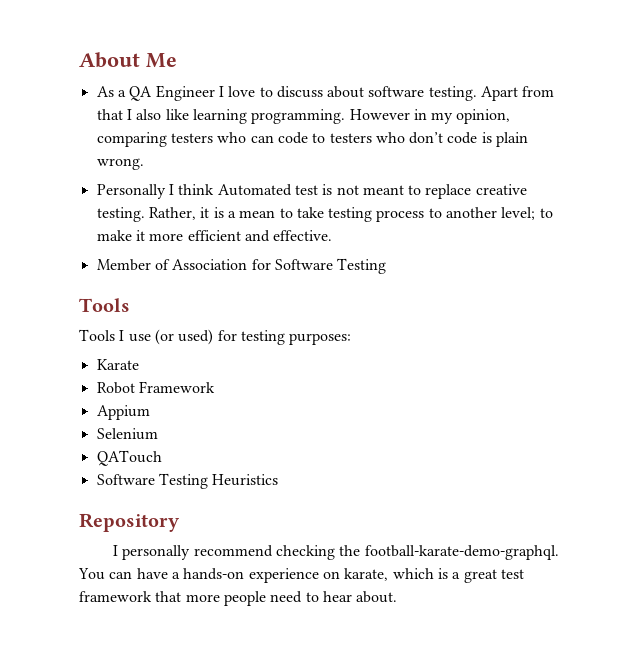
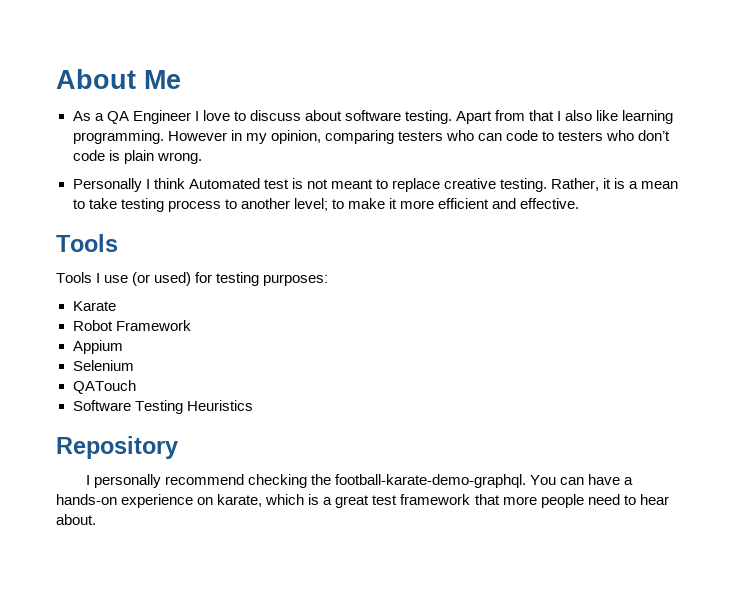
- Member of Association for Software Testing

